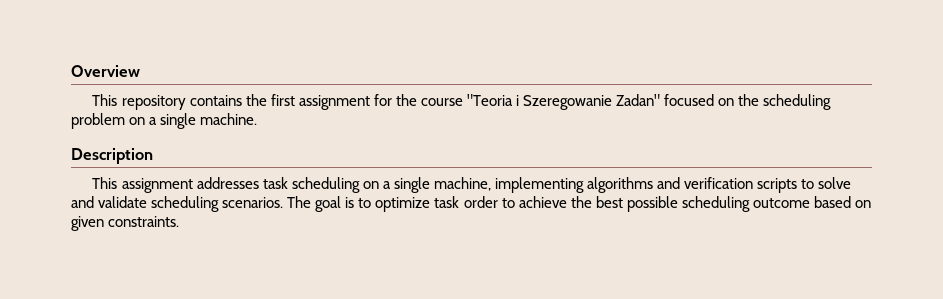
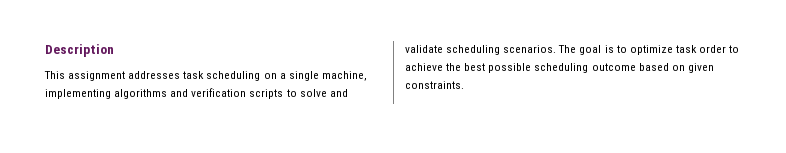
- Overview
- This repository contains the first assignment for the course "Teoria i Szeregowanie Zadan" focused on the scheduling problem on a single machine.

